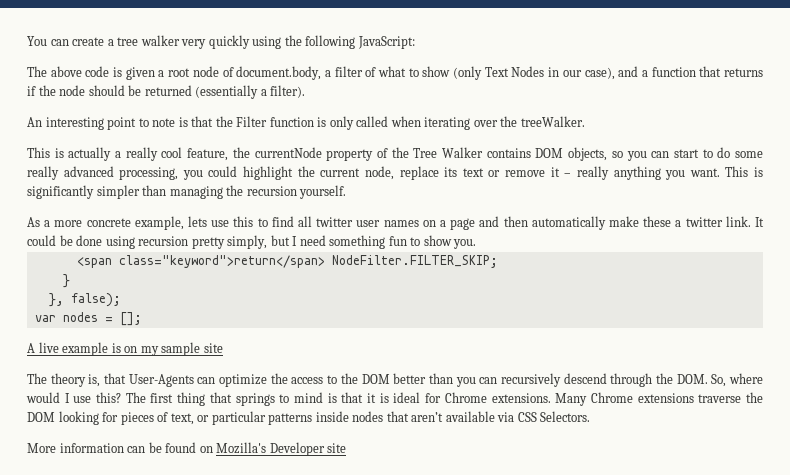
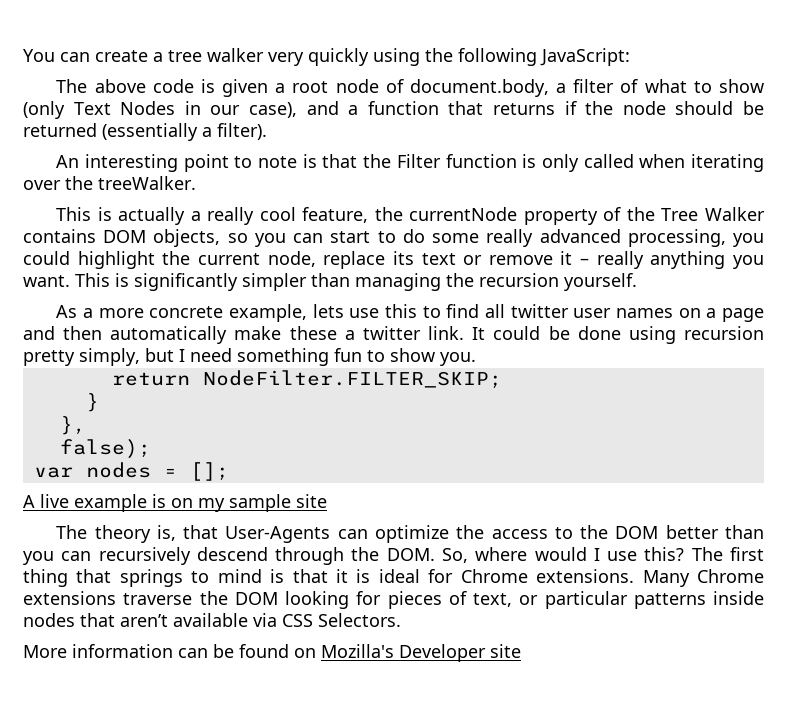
- <span class="keyword">return</span> NodeFilter.FILTER_SKIP;
+ return NodeFilter.FILTER_SKIP;
- }, false);
+ },
+ false);

